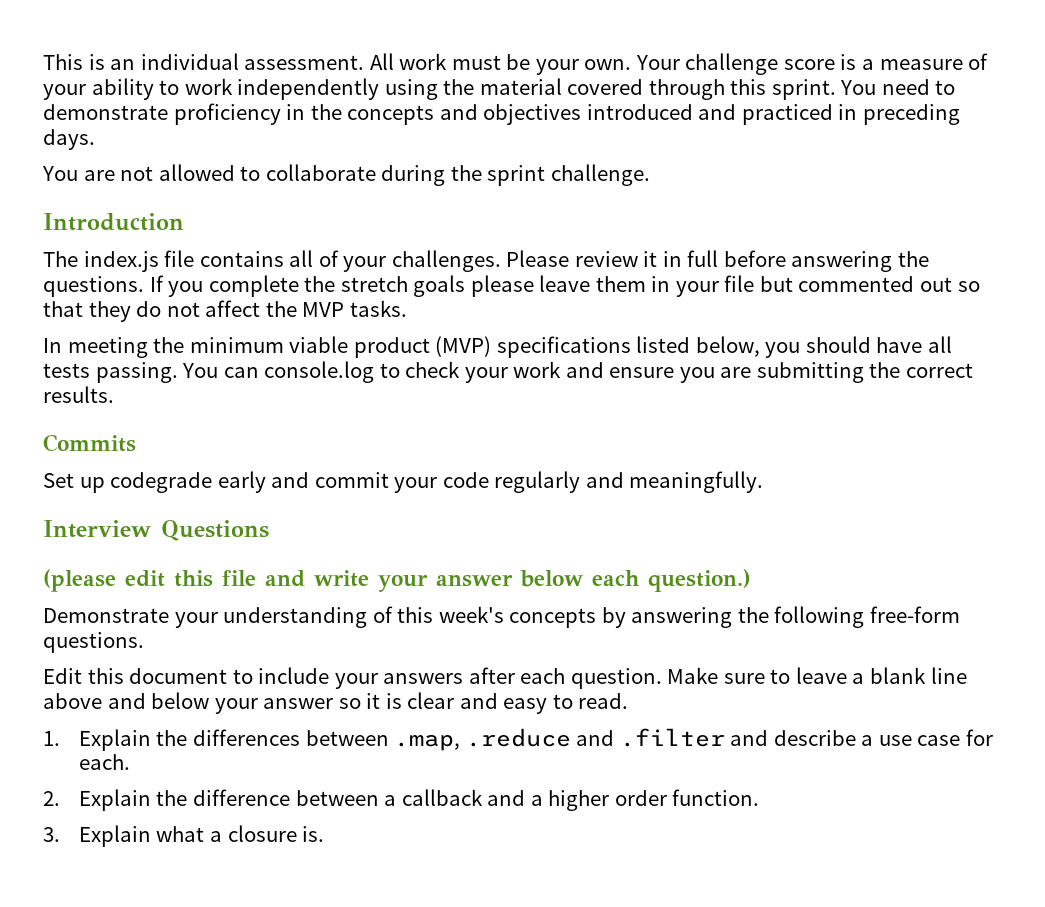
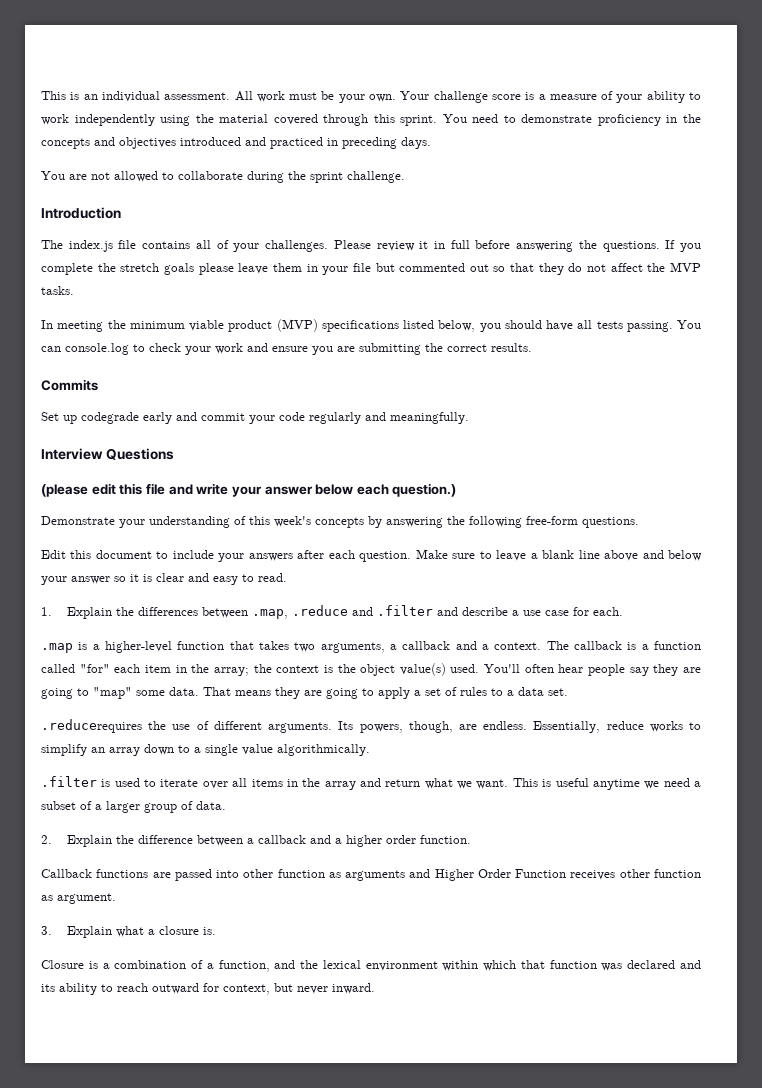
+ .map is a higher-level function that takes two arguments, a callback and a context. The callback is a function called "for" each item in the array; the context is the object value(s) used. You'll often hear people say they are going to "map" some data. That means they are going to apply a set of rules to a data set.
+ .reducerequires the use of different arguments. Its powers, though, are endless. Essentially, reduce works to simplify an array down to a single value algorithmically.
+ .filter is used to iterate over all items in the array and return what we want. This is useful anytime we need a subset of a larger group of data.
+ Callback functions are passed into other function as arguments and Higher Order Function receives other function as argument.
+ Closure is a combination of a function, and the lexical environment within which that function was declared and its ability to reach outward for context, but never inward.

